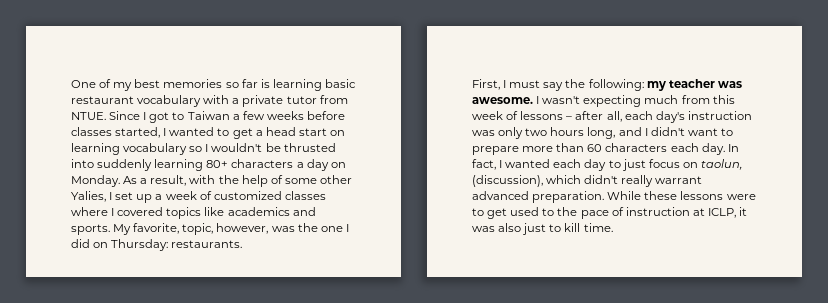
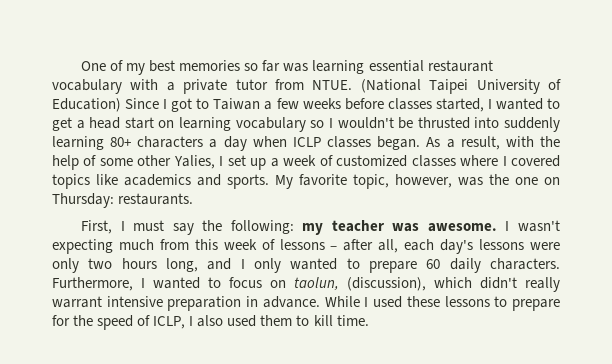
- One of my best memories so far is learning basic restaurant vocabulary with a private tutor from NTUE.
+ One of my best memories so far was learning essential restaurant vocabulary with a private tutor from NTUE.
- Since I got to Taiwan a few weeks before classes started, I wanted to get a head start on learning vocabulary so I wouldn't be thrusted into suddenly learning 80+ characters a day on Monday.
+ (National Taipei University of Education) Since I got to Taiwan a few weeks before classes started, I wanted to get a head start on learning vocabulary so I wouldn't be thrusted into suddenly learning 80+ characters a day when ICLP classes began.
- My favorite, topic, however, was the one I did on Thursday: restaurants.
+ My favorite topic, however, was the one on Thursday: restaurants.
- I wasn't expecting much from this week of lessons – after all, each day's instruction was only two hours long, and I didn't want to prepare more than 60 characters each day. In fact, I wanted each day to just focus on taolun, (discussion), which didn't really warrant advanced preparation. While these lessons were to get used to the pace of instruction at ICLP, it was also just to kill time.
+ I wasn't expecting much from this week of lessons – after all, each day's lessons were only two hours long, and I only wanted to prepare 60 daily characters. Furthermore, I wanted to focus on taolun, (discussion), which didn't really warrant intensive preparation in advance. While I used these lessons to prepare for the speed of ICLP, I also used them to kill time.

